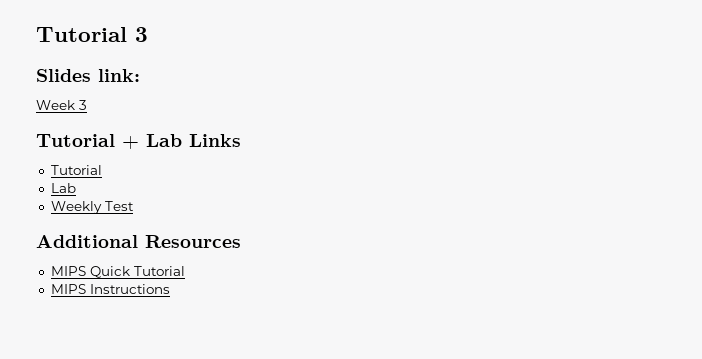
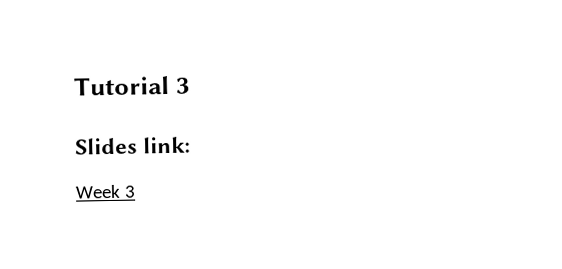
- Tutorial + Lab Links
- Tutorial
- Lab
- Weekly Test
- Additional Resources
- MIPS Quick Tutorial
- MIPS Instructions

